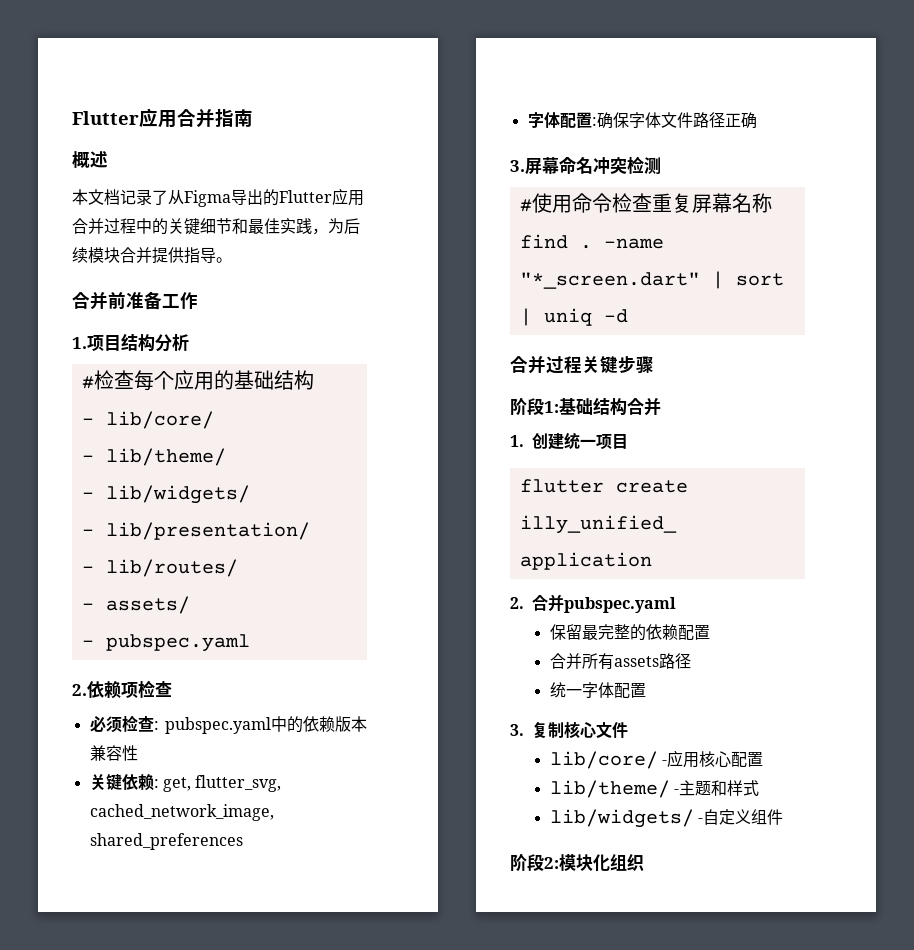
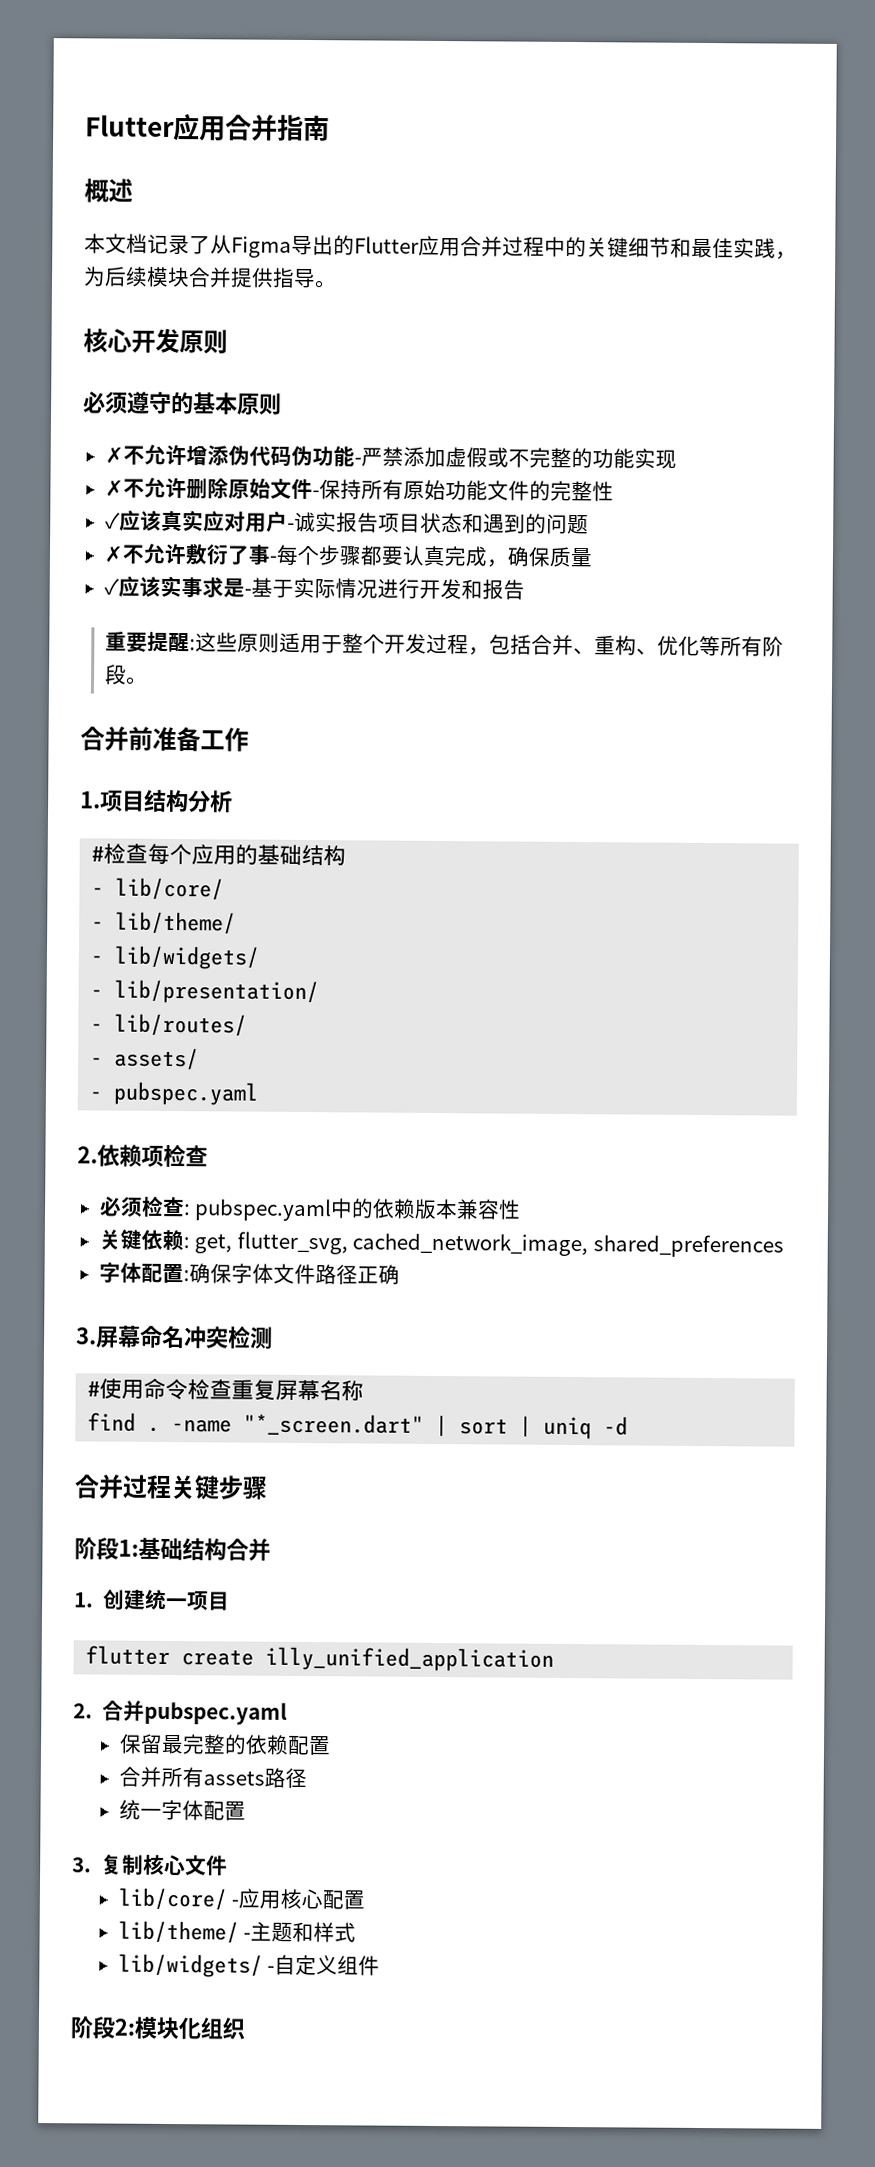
+ 核心开发原则
+ 必须遵守的基本原则
+ ✗不允许增添伪代码伪功能-严禁添加虚假或不完整的功能实现
+ ✗不允许删除原始文件-保持所有原始功能文件的完整性
+ ✓应该真实应对用户-诚实报告项目状态和遇到的问题
+ ✗不允许敷衍了事-每个步骤都要认真完成，确保质量
+ ✓应该实事求是-基于实际情况进行开发和报告
+ 重要提醒:这些原则适用于整个开发过程，包括合并、重构、优化等所有阶段。

